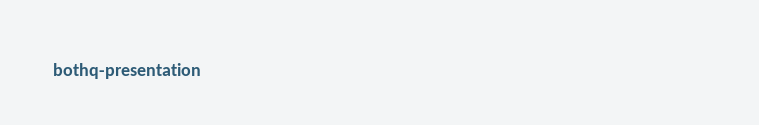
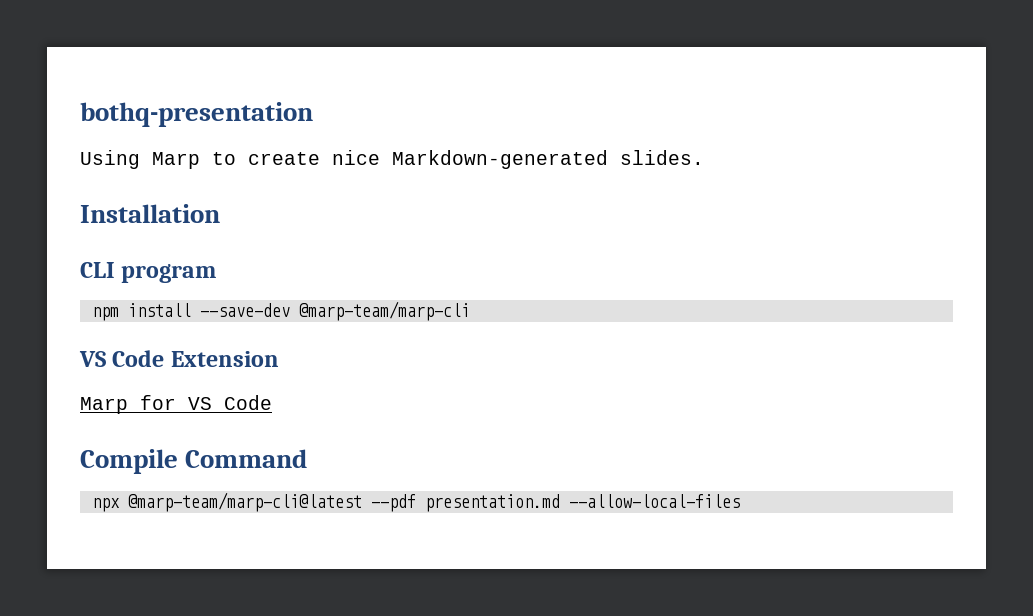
+ Using Marp to create nice Markdown-generated slides.
+ Installation
+ CLI program
+ npm install --save-dev @marp-team/marp-cli
+ VS Code Extension
+ Marp for VS Code
+ Compile Command
+ npx @marp-team/marp-cli@latest --pdf presentation.md --allow-local-files

